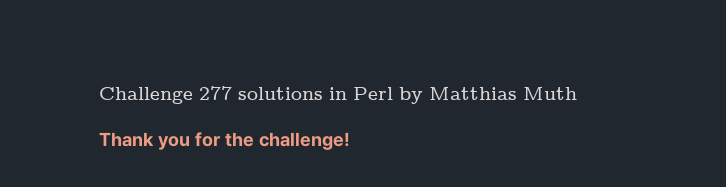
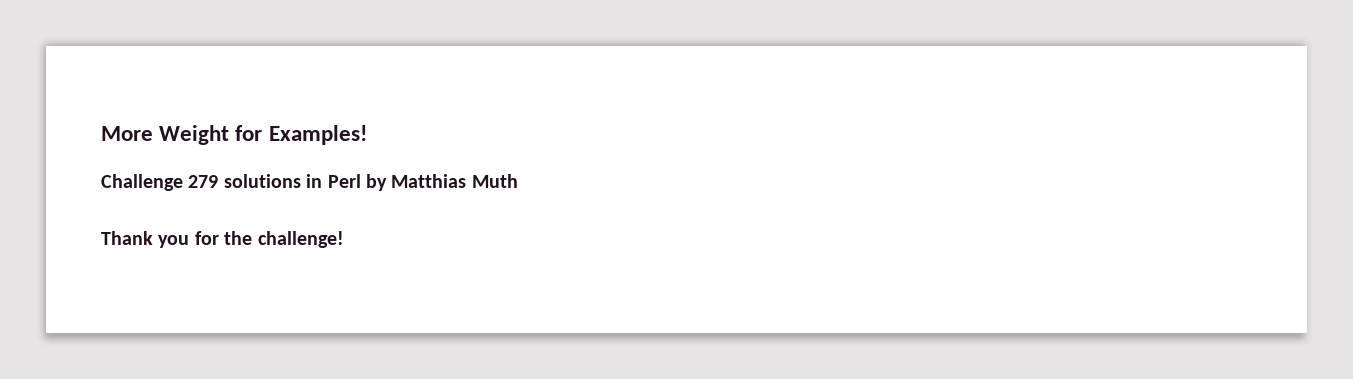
- Challenge 277 solutions in Perl by Matthias Muth
+ More Weight for Examples!
+ Challenge 279 solutions in Perl by Matthias Muth

